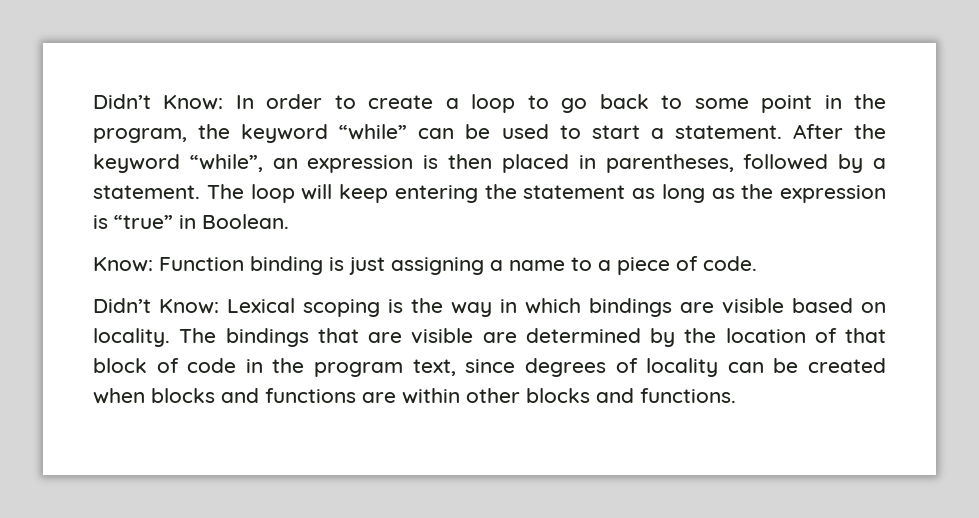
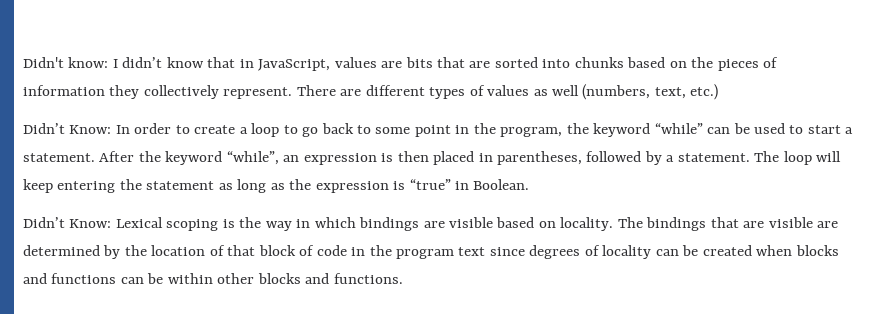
+ Didn't know: I didn’t know that in JavaScript, values are bits that are sorted into chunks based on the pieces of information they collectively represent. There are different types of values as well (numbers, text, etc.)
- Know: Function binding is just assigning a name to a piece of code.
- The bindings that are visible are determined by the location of that block of code in the program text, since degrees of locality can be created when blocks and functions are within other blocks and functions.
+ The bindings that are visible are determined by the location of that block of code in the program text since degrees of locality can be created when blocks and functions can be within other blocks and functions.

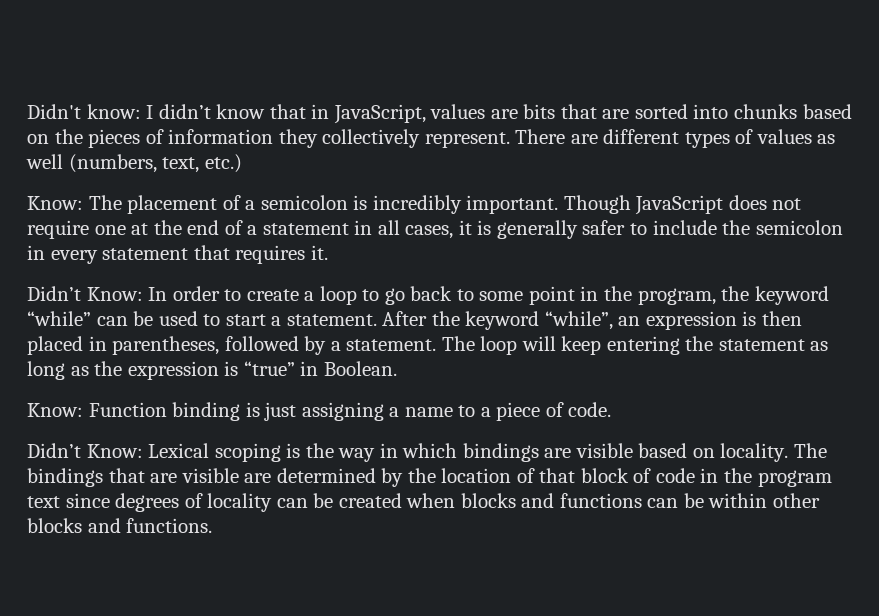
+ Know: The placement of a semicolon is incredibly important. Though JavaScript does not require one at the end of a statement in all cases, it is generally safer to include the semicolon in every statement that requires it.
+ Know: Function binding is just assigning a name to a piece of code.

